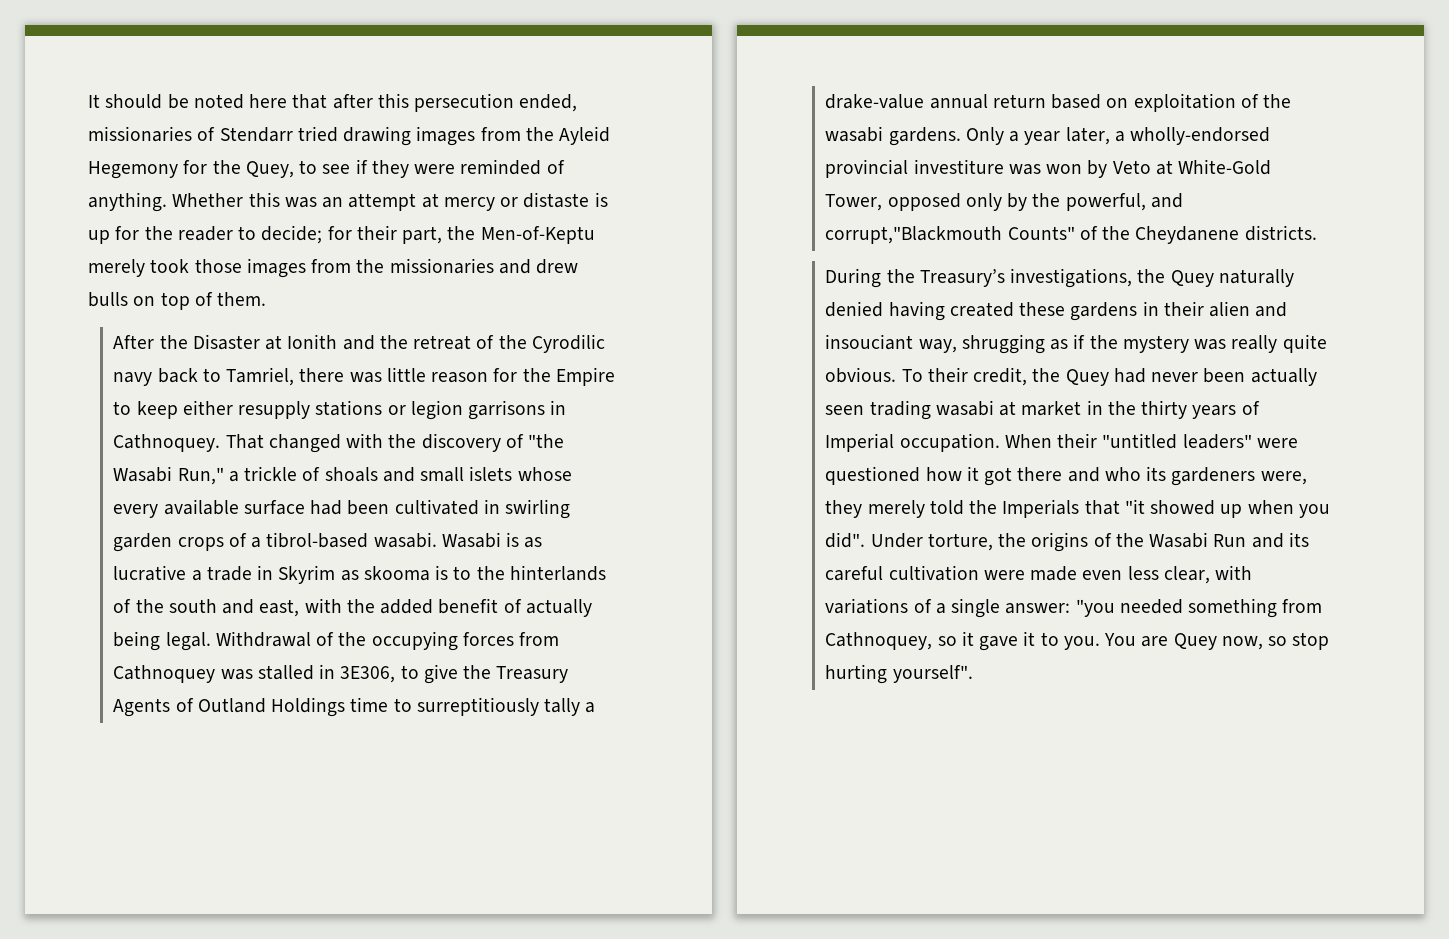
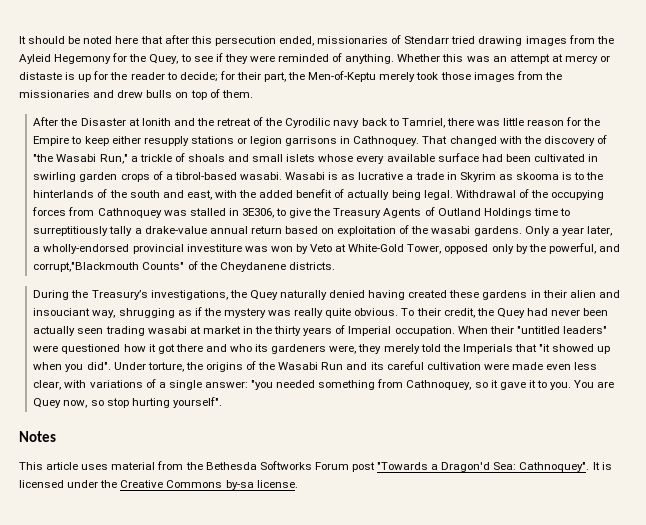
+ Notes
+ This article uses material from the Bethesda Softworks Forum post "Towards a Dragon'd Sea: Cathnoquey". It is licensed under the Creative Commons by-sa license.

